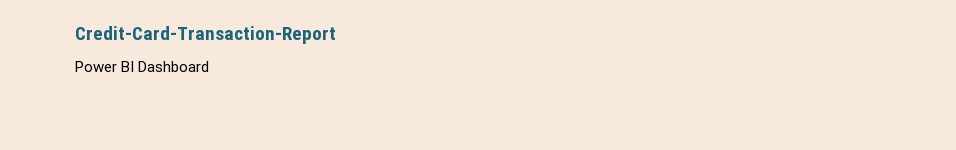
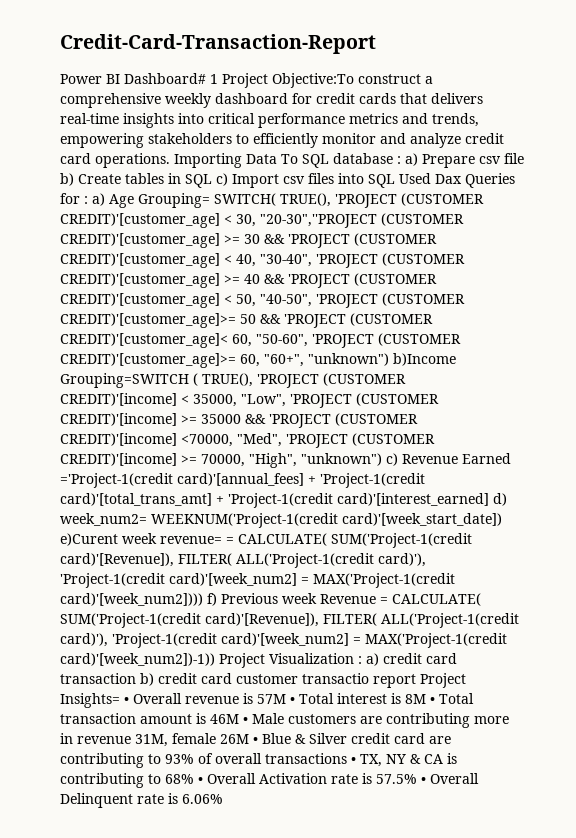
- Power BI Dashboard
+ Power BI Dashboard# 1 Project Objective:To construct a comprehensive weekly dashboard for credit cards that delivers real-time insights into critical performance metrics and trends, empowering stakeholders to efficiently monitor and analyze credit card operations. Importing Data To SQL database : a) Prepare csv file b) Create tables in SQL c) Import csv files into SQL Used Dax Queries for : a) Age Grouping= SWITCH( TRUE(), 'PROJECT (CUSTOMER CREDIT)'[customer_age] < 30, "20-30",''PROJECT (CUSTOMER CREDIT)'[customer_age] >= 30 && 'PROJECT (CUSTOMER CREDIT)'[customer_age] < 40, "30-40", 'PROJECT (CUSTOMER CREDIT)'[customer_age] >= 40 && 'PROJECT (CUSTOMER CREDIT)'[customer_age] < 50, "40-50", 'PROJECT (CUSTOMER CREDIT)'[customer_age]>= 50 && 'PROJECT (CUSTOMER CREDIT)'[customer_age]< 60, "50-60", 'PROJECT (CUSTOMER CREDIT)'[customer_age]>= 60, "60+", "unknown") b)Income Grouping=SWITCH ( TRUE(), 'PROJECT (CUSTOMER CREDIT)'[income] < 35000, "Low", 'PROJECT (CUSTOMER CREDIT)'[income] >= 35000 && 'PROJECT (CUSTOMER CREDIT)'[income] <70000, "Med", 'PROJECT (CUSTOMER CREDIT)'[income] >= 70000, "High", "unknown") c) Revenue Earned ='Project-1(credit card)'[annual_fees] + 'Project-1(credit card)'[total_trans_amt] + 'Project-1(credit card)'[interest_earned] d) week_num2= WEEKNUM('Project-1(credit card)'[week_start_date]) e)Curent week revenue= = CALCULATE( SUM('Project-1(credit card)'[Revenue]), FILTER( ALL('Project-1(credit card)'), 'Project-1(credit card)'[week_num2] = MAX('Project-1(credit card)'[week_num2]))) f) Previous week Revenue = CALCULATE( SUM('Project-1(credit card)'[Revenue]), FILTER( ALL('Project-1(credit card)'), 'Project-1(credit card)'[week_num2] = MAX('Project-1(credit card)'[week_num2])-1)) Project Visualization : a) credit card transaction b) credit card customer transactio report Project Insights= • Overall revenue is 57M • Total interest is 8M • Total transaction amount is 46M • Male customers are contributing more in revenue 31M, female 26M • Blue & Silver credit card are contributing to 93% of overall transactions • TX, NY & CA is contributing to 68% • Overall Activation rate is 57.5% • Overall Delinquent rate is 6.06%

